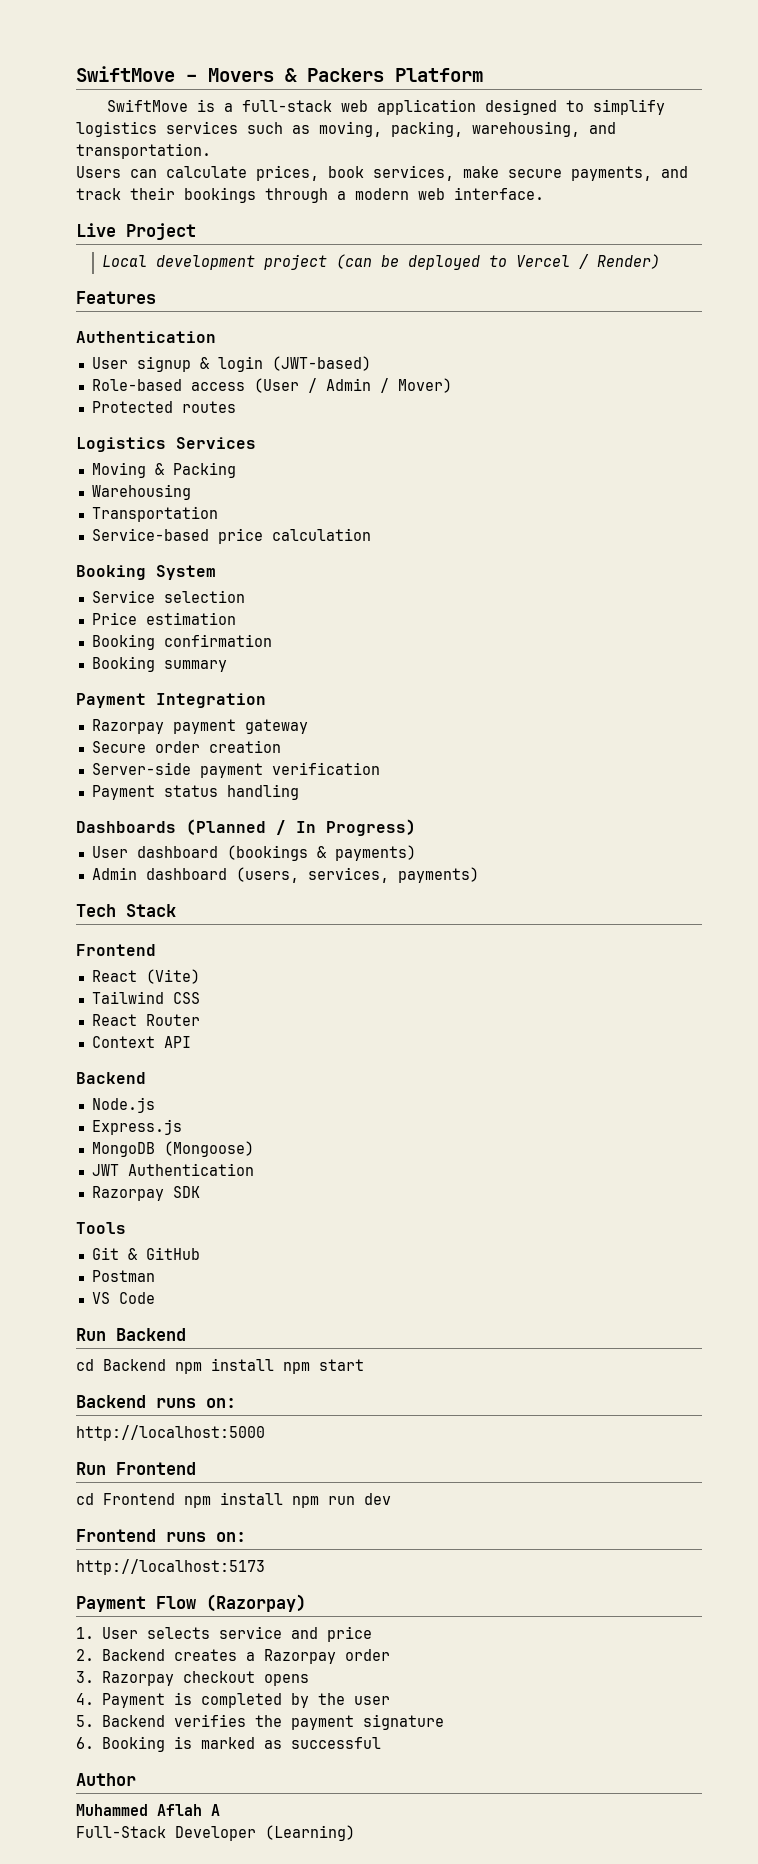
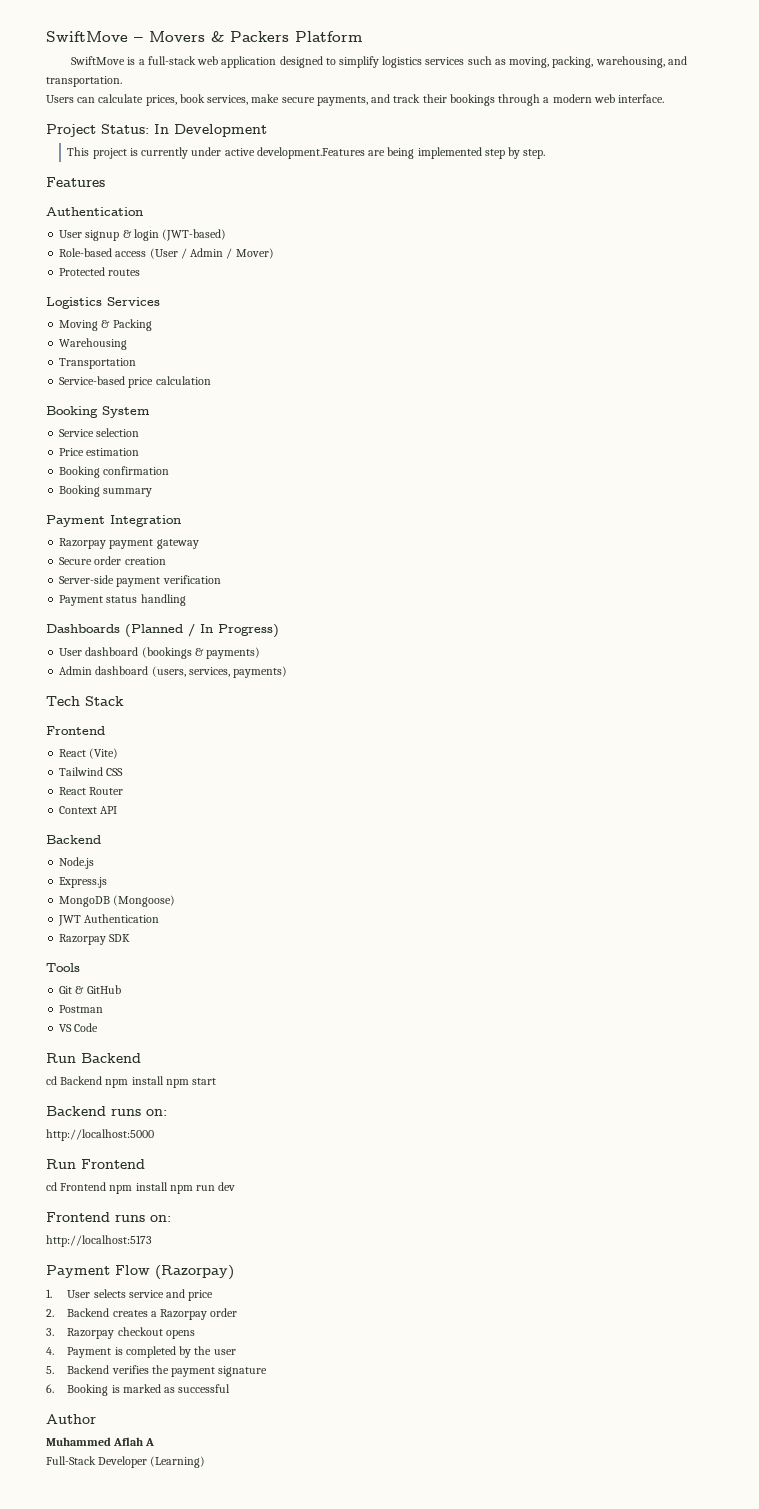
- Live Project
- Local development project (can be deployed to Vercel / Render)
+ Project Status: In Development
+ This project is currently under active development.Features are being implemented step by step.

